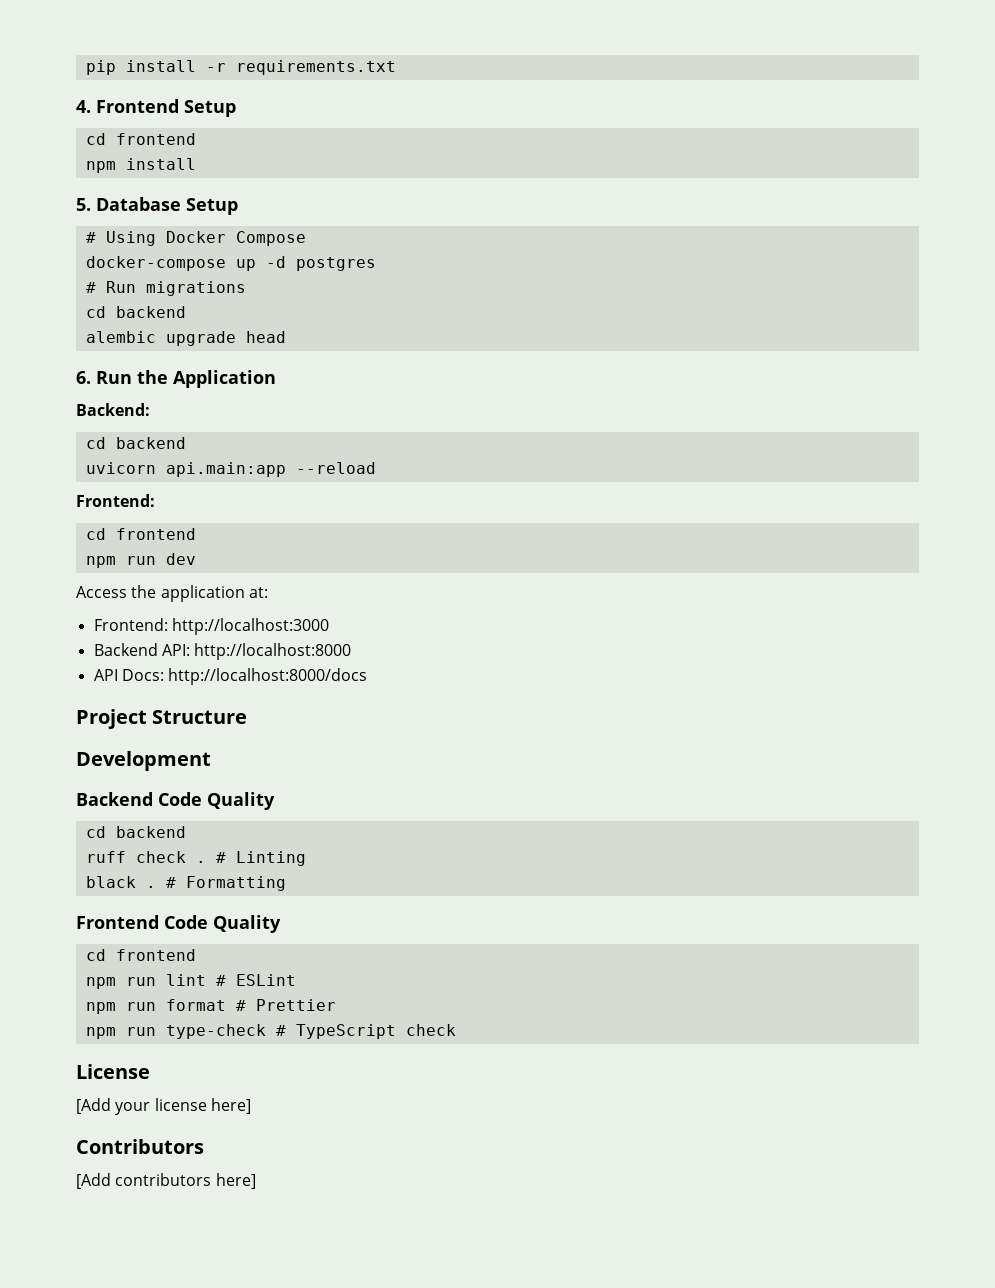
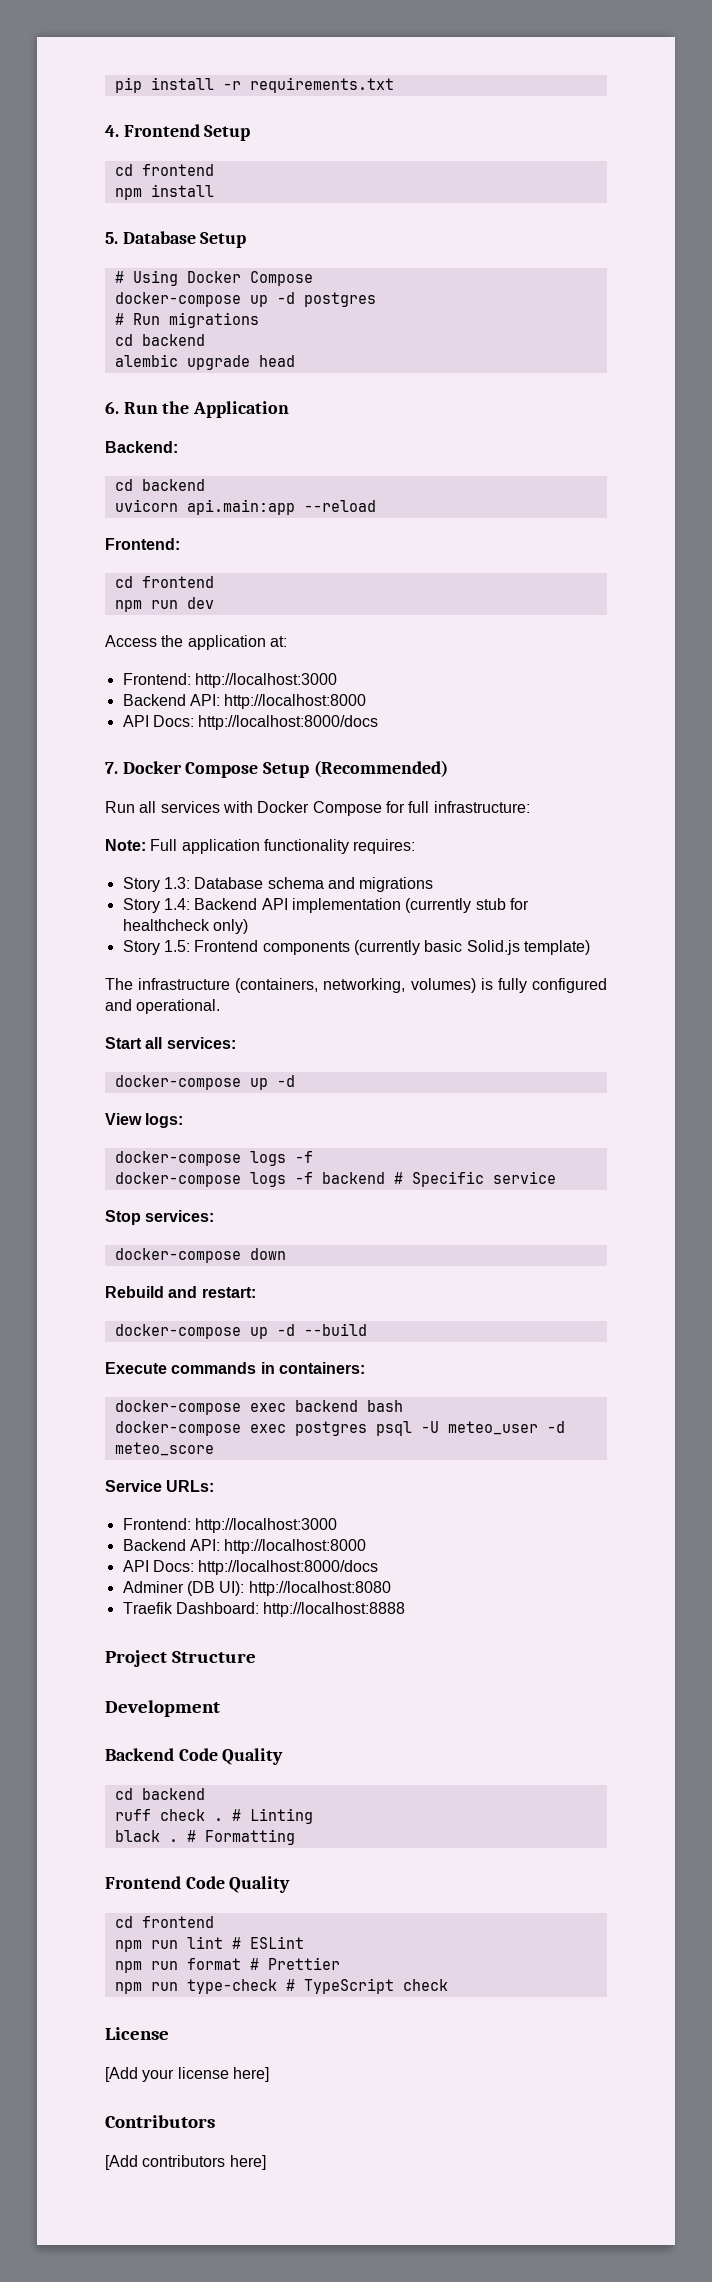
+ 7. Docker Compose Setup (Recommended)
+ Run all services with Docker Compose for full infrastructure:
+ Note: Full application functionality requires:
+ Story 1.3: Database schema and migrations
+ Story 1.4: Backend API implementation (currently stub for healthcheck only)
+ Story 1.5: Frontend components (currently basic Solid.js template)
+ The infrastructure (containers, networking, volumes) is fully configured and operational.
+ Start all services:
+ docker-compose up -d
+ View logs:
+ docker-compose logs -f
+ docker-compose logs -f backend # Specific service
+ Stop services:
+ docker-compose down
+ Rebuild and restart:
+ docker-compose up -d --build
+ Execute commands in containers:
+ docker-compose exec backend bash
+ docker-compose exec postgres psql -U meteo_user -d meteo_score
+ Service URLs:
+ Frontend: http://localhost:3000
+ Backend API: http://localhost:8000
+ API Docs: http://localhost:8000/docs
+ Adminer (DB UI): http://localhost:8080
+ Traefik Dashboard: http://localhost:8888

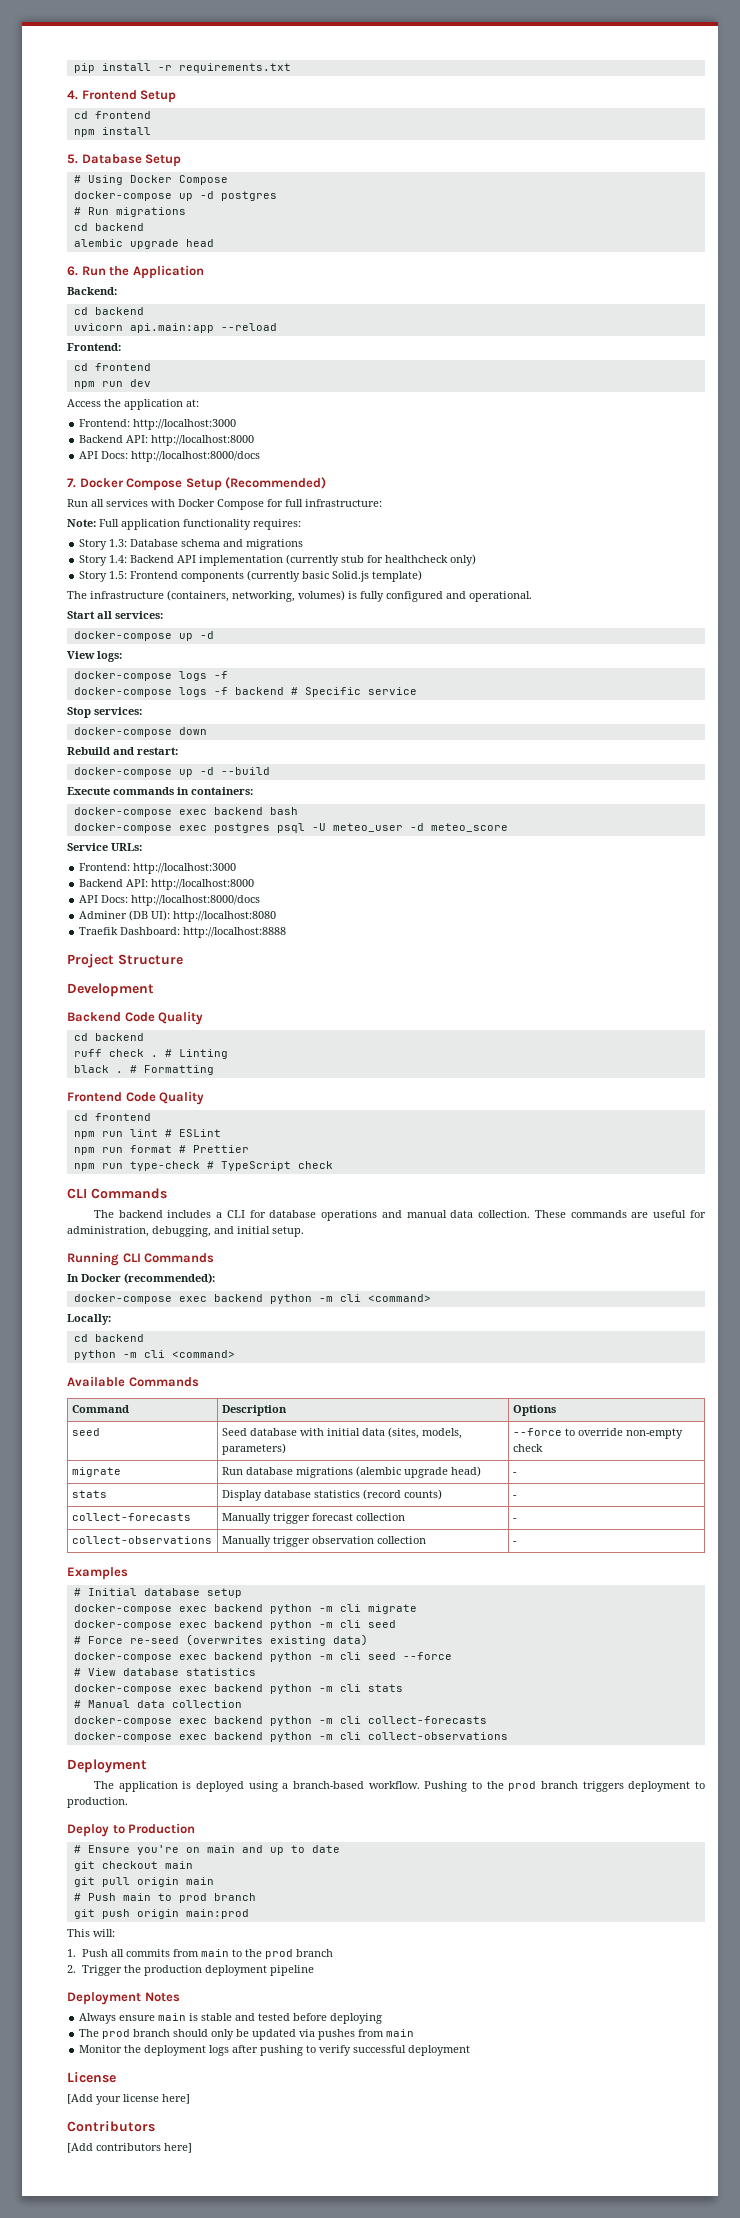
  npm run type-check # TypeScript check
+ CLI Commands
+ The backend includes a CLI for database operations and manual data collection. These commands are useful for administration, debugging, and initial setup.
+ Running CLI Commands
+ In Docker (recommended):
+ docker-compose exec backend python -m cli <command>
+ Locally:
+ cd backend
+ python -m cli <command>
+ Available Commands
+ Command | Description | Options
+ seed | Seed database with initial data (sites, models, parameters) | --force to override non-empty check
+ migrate | Run database migrations (alembic upgrade head) | -
+ stats | Display database statistics (record counts) | -
+ collect-forecasts | Manually trigger forecast collection | -
+ collect-observations | Manually trigger observation collection | -
+ Examples
+ # Initial database setup
+ docker-compose exec backend python -m cli migrate
+ docker-compose exec backend python -m cli seed
+ # Force re-seed (overwrites existing data)
+ docker-compose exec backend python -m cli seed --force
+ # View database statistics
+ docker-compose exec backend python -m cli stats
+ # Manual data collection
+ docker-compose exec backend python -m cli collect-forecasts
+ docker-compose exec backend python -m cli collect-observations
+ Deployment
+ The application is deployed using a branch-based workflow. Pushing to the prod branch triggers deployment to production.
+ Deploy to Production
+ # Ensure you're on main and up to date
+ git checkout main
+ git pull origin main
+ # Push main to prod branch
+ git push origin main:prod
+ This will:
+ 1. Push all commits from main to the prod branch
+ 2. Trigger the production deployment pipeline
+ Deployment Notes
+ Always ensure main is stable and tested before deploying
+ The prod branch should only be updated via pushes from main
+ Monitor the deployment logs after pushing to verify successful deployment

